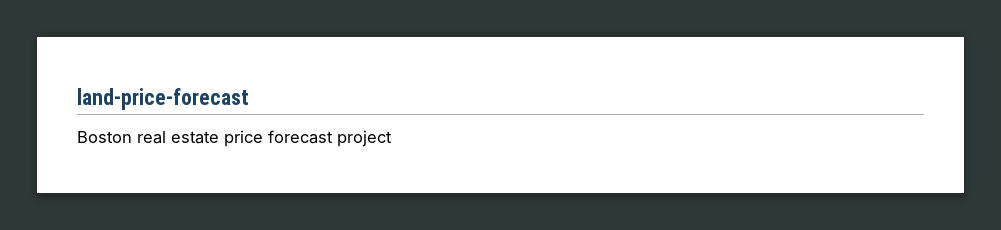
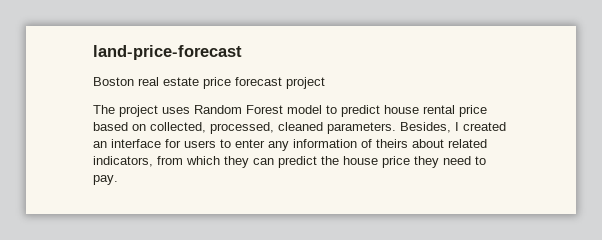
+ The project uses Random Forest model to predict house rental price based on collected, processed, cleaned parameters. Besides, I created an interface for users to enter any information of theirs about related indicators, from which they can predict the house price they need to pay.

